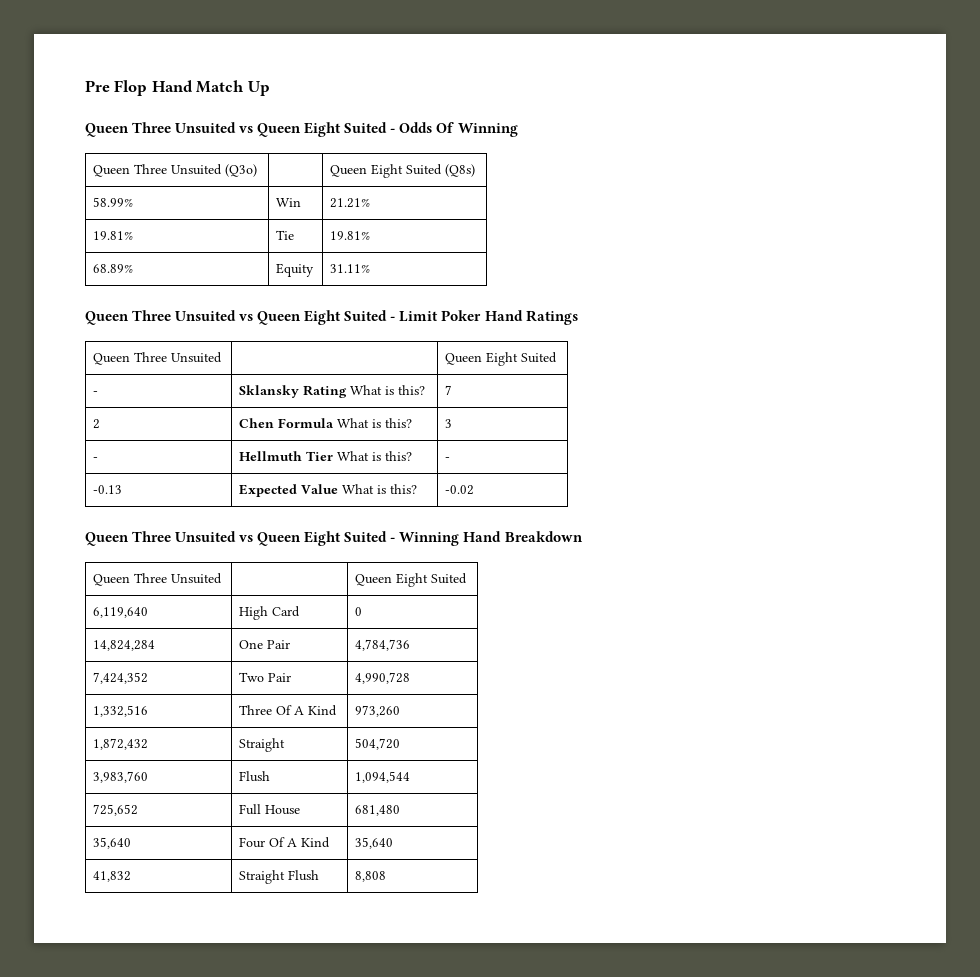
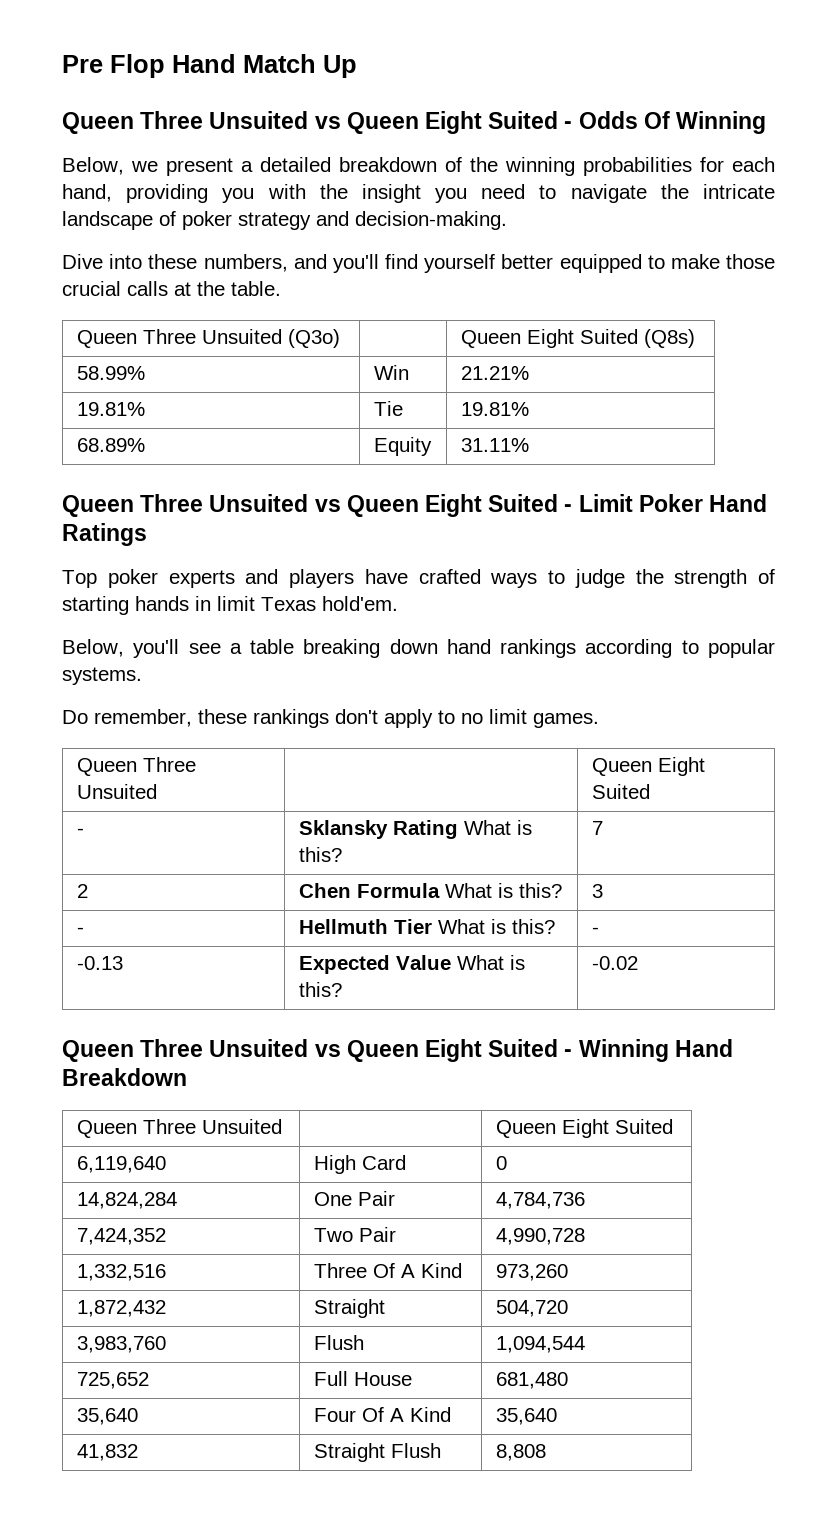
+ Below, we present a detailed breakdown of the winning probabilities for each hand, providing you with the insight you need to navigate the intricate landscape of poker strategy and decision-making.
+ Dive into these numbers, and you'll find yourself better equipped to make those crucial calls at the table.
+ Top poker experts and players have crafted ways to judge the strength of starting hands in limit Texas hold'em.
+ Below, you'll see a table breaking down hand rankings according to popular systems.
+ Do remember, these rankings don't apply to no limit games.

